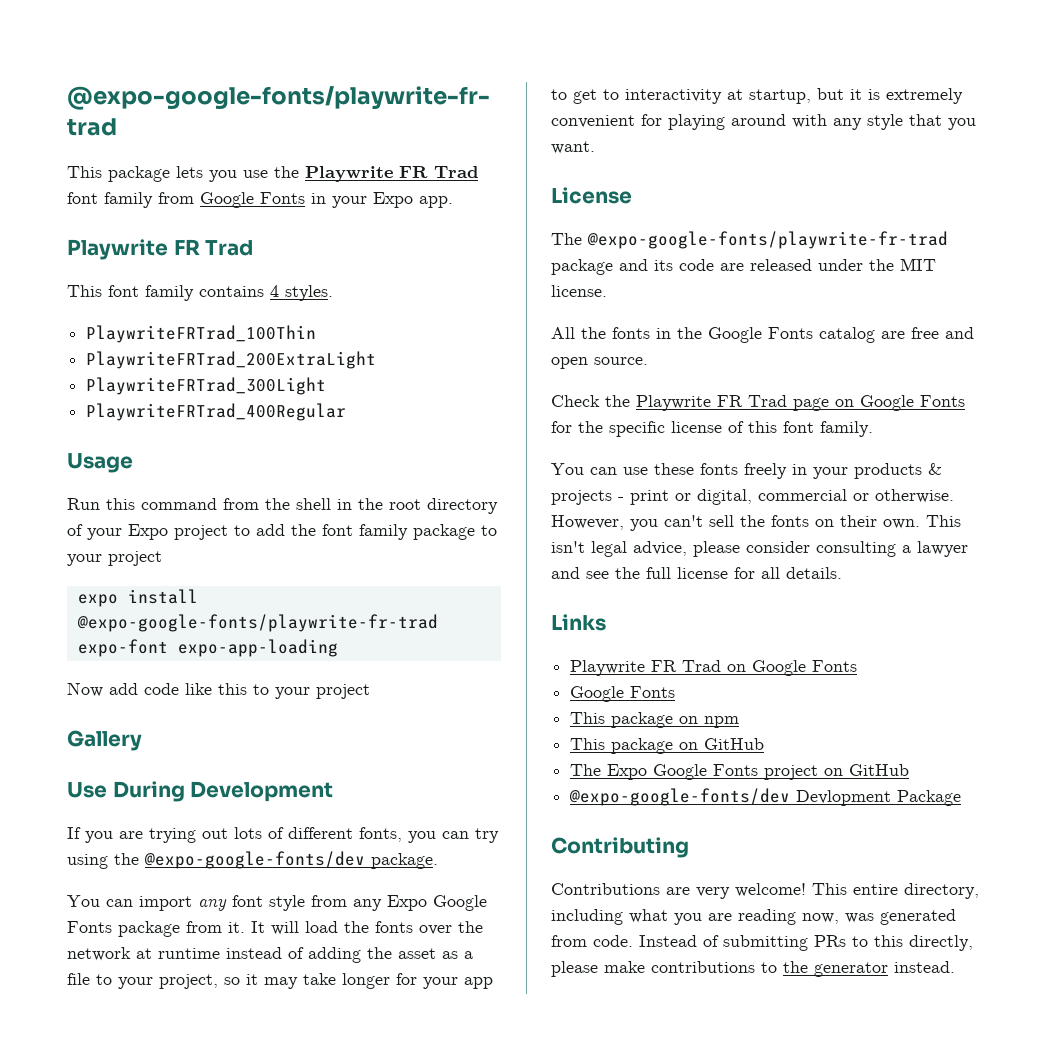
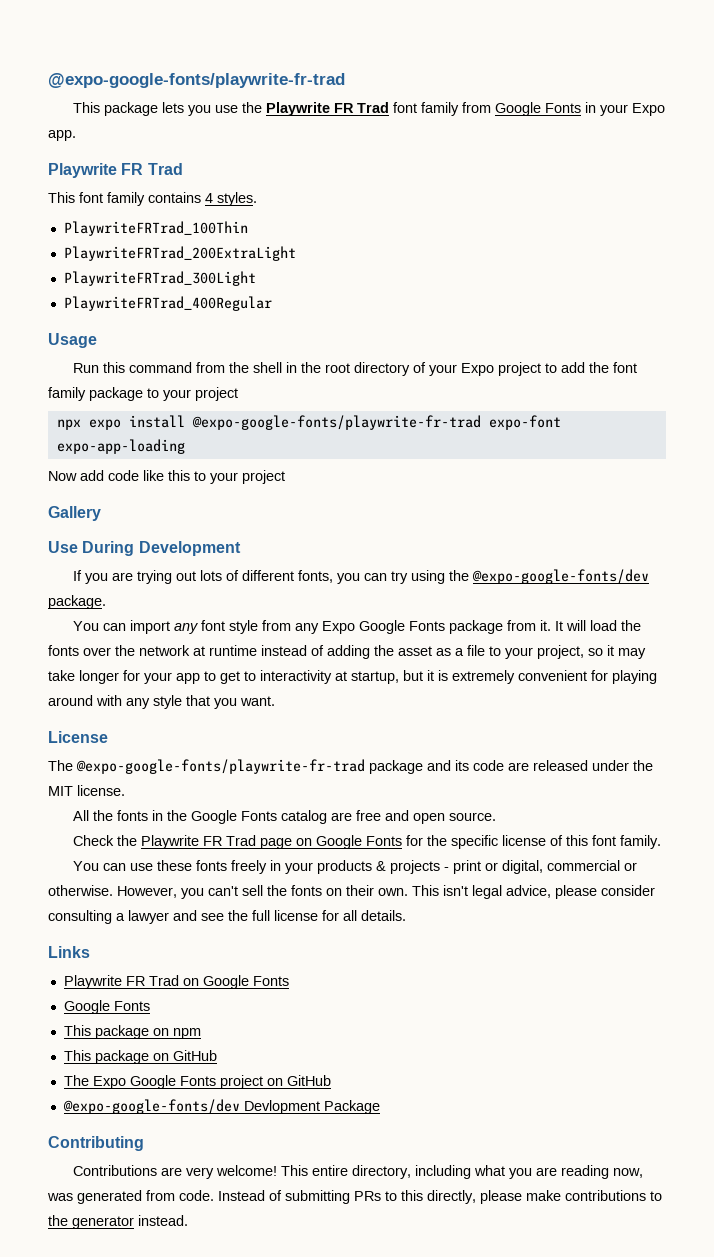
- expo install @expo-google-fonts/playwrite-fr-trad expo-font expo-app-loading
+ npx expo install @expo-google-fonts/playwrite-fr-trad expo-font expo-app-loading

